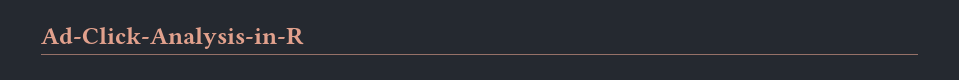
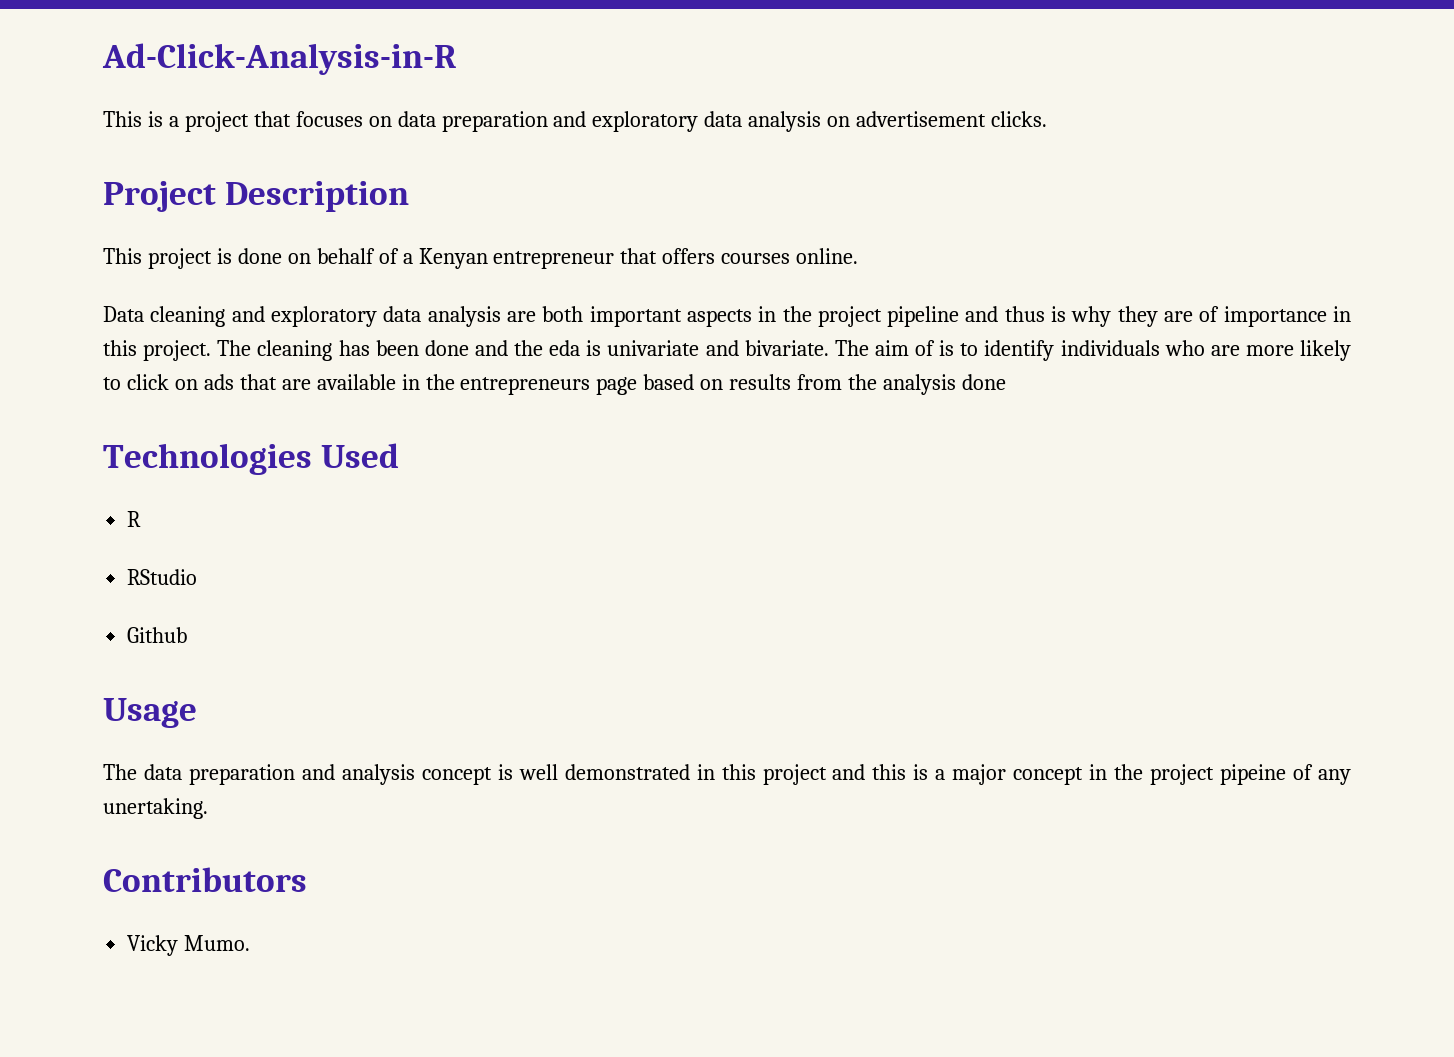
+ This is a project that focuses on data preparation and exploratory data analysis on advertisement clicks.
+ Project Description
+ This project is done on behalf of a Kenyan entrepreneur that offers courses online.
+ Data cleaning and exploratory data analysis are both important aspects in the project pipeline and thus is why they are of importance in this project. The cleaning has been done and the eda is univariate and bivariate. The aim of is to identify individuals who are more likely to click on ads that are available in the entrepreneurs page based on results from the analysis done
+ Technologies Used
+ R
+ RStudio
+ Github
+ Usage
+ The data preparation and analysis concept is well demonstrated in this project and this is a major concept in the project pipeine of any unertaking.
+ Contributors
+ Vicky Mumo.

